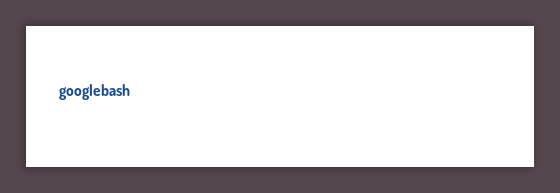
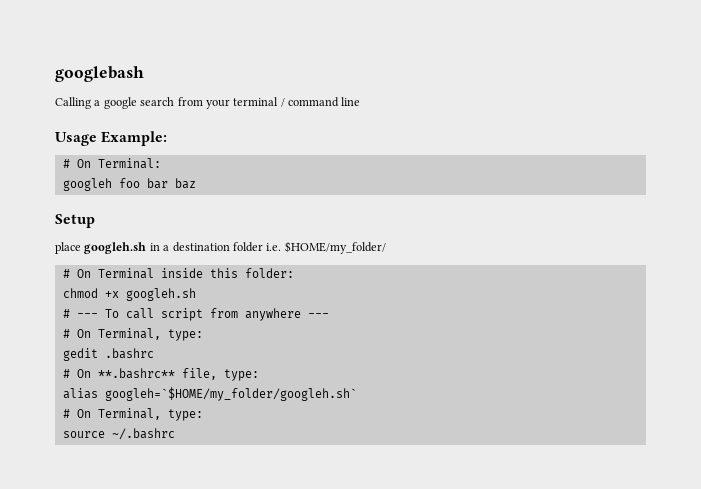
+ Calling a google search from your terminal / command line
+ Usage Example:
+ # On Terminal:
+ googleh foo bar baz
+ Setup
+ place googleh.sh in a destination folder i.e. $HOME/my_folder/
+ # On Terminal inside this folder:
+ chmod +x googleh.sh
+ # --- To call script from anywhere ---
+ # On Terminal, type:
+ gedit .bashrc
+ # On **.bashrc** file, type:
+ alias googleh=`$HOME/my_folder/googleh.sh`
+ # On Terminal, type:
+ source ~/.bashrc

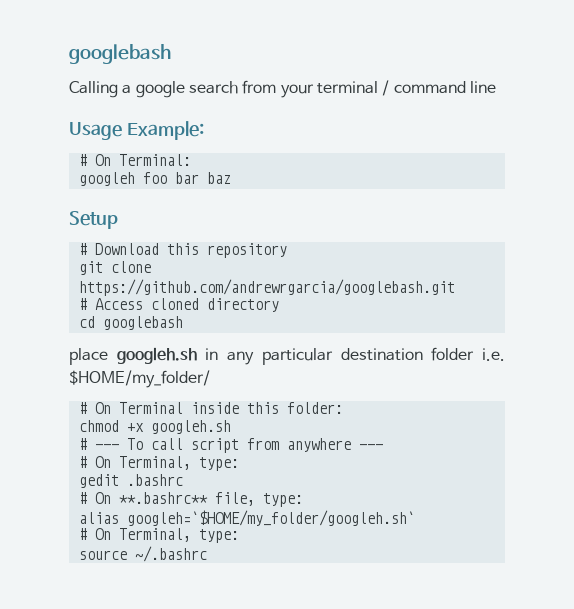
+ # Download this repository
+ git clone https://github.com/andrewrgarcia/googlebash.git
+ # Access cloned directory
+ cd googlebash
- place googleh.sh in a destination folder i.e. $HOME/my_folder/
+ place googleh.sh in any particular destination folder i.e. $HOME/my_folder/

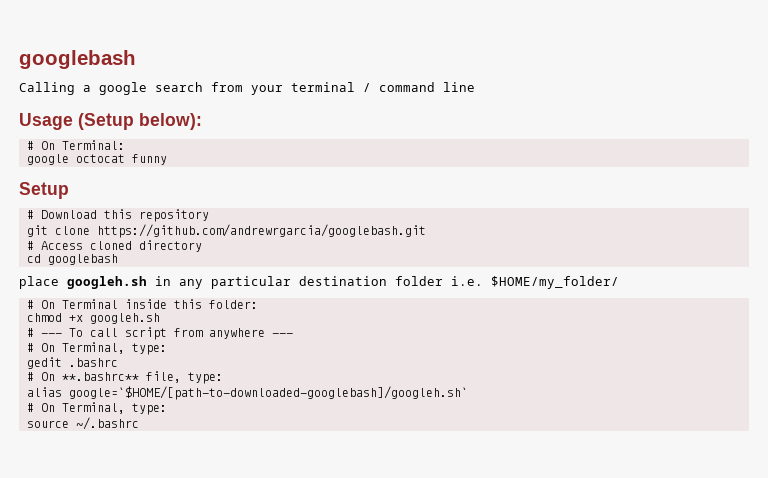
- Usage Example:
+ Usage (Setup below):
- googleh foo bar baz
+ google octocat funny
- alias googleh=`$HOME/my_folder/googleh.sh`
+ alias google=`$HOME/[path-to-downloaded-googlebash]/googleh.sh`

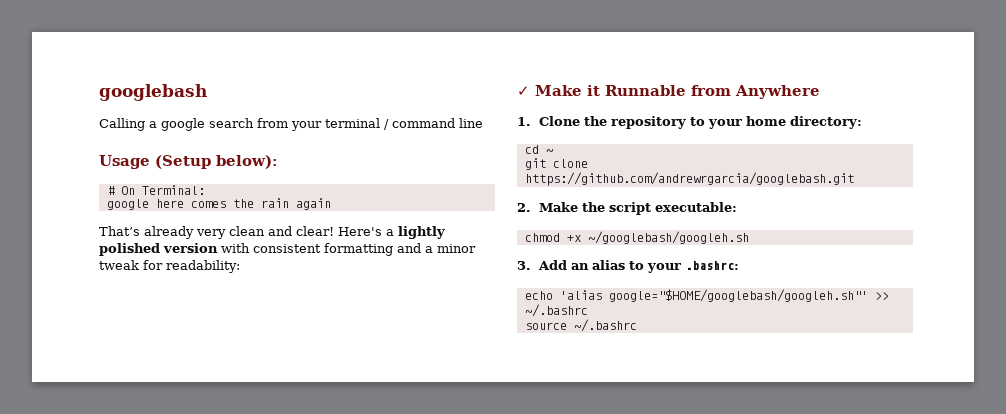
- google octocat funny
- Setup
- # Download this repository
+ google here comes the rain again
+ That’s already very clean and clear! Here's a lightly polished version with consistent formatting and a minor tweak for readability:
+ ✓ Make it Runnable from Anywhere
+ 1. Clone the repository to your home directory:
+ cd ~
  git clone https://github.com/andrewrgarcia/googlebash.git
- # Access cloned directory
- cd googlebash
- place googleh.sh in any particular destination folder i.e. $HOME/my_folder/
- # On Terminal inside this folder:
- chmod +x googleh.sh
- # --- To call script from anywhere ---
- # On Terminal, type:
- gedit .bashrc
- # On **.bashrc** file, type:
- alias google=`$HOME/[path-to-downloaded-googlebash]/googleh.sh`
- # On Terminal, type:
+ 2. Make the script executable:
+ chmod +x ~/googlebash/googleh.sh
+ 3. Add an alias to your .bashrc:
+ echo 'alias google="$HOME/googlebash/googleh.sh"' >> ~/.bashrc

